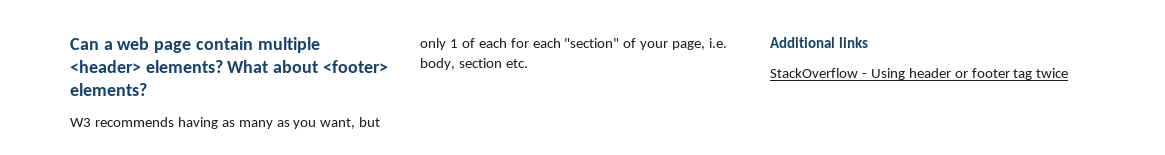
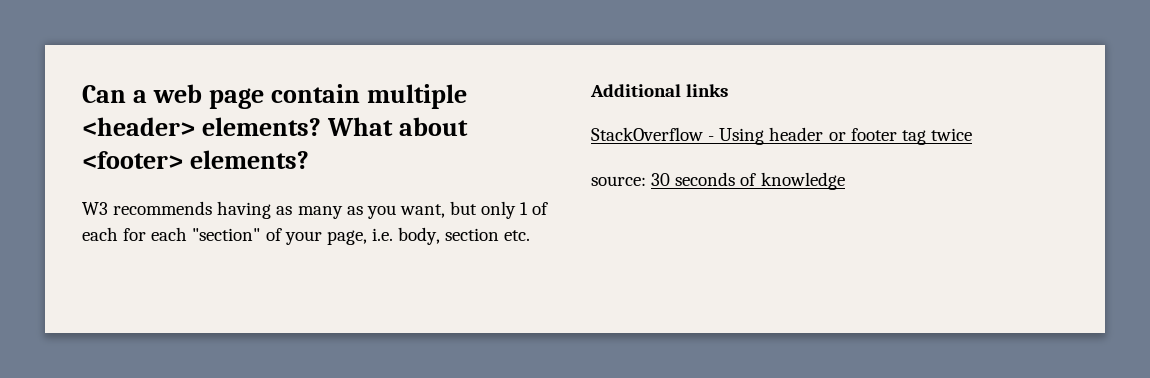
+ source: 30 seconds of knowledge

